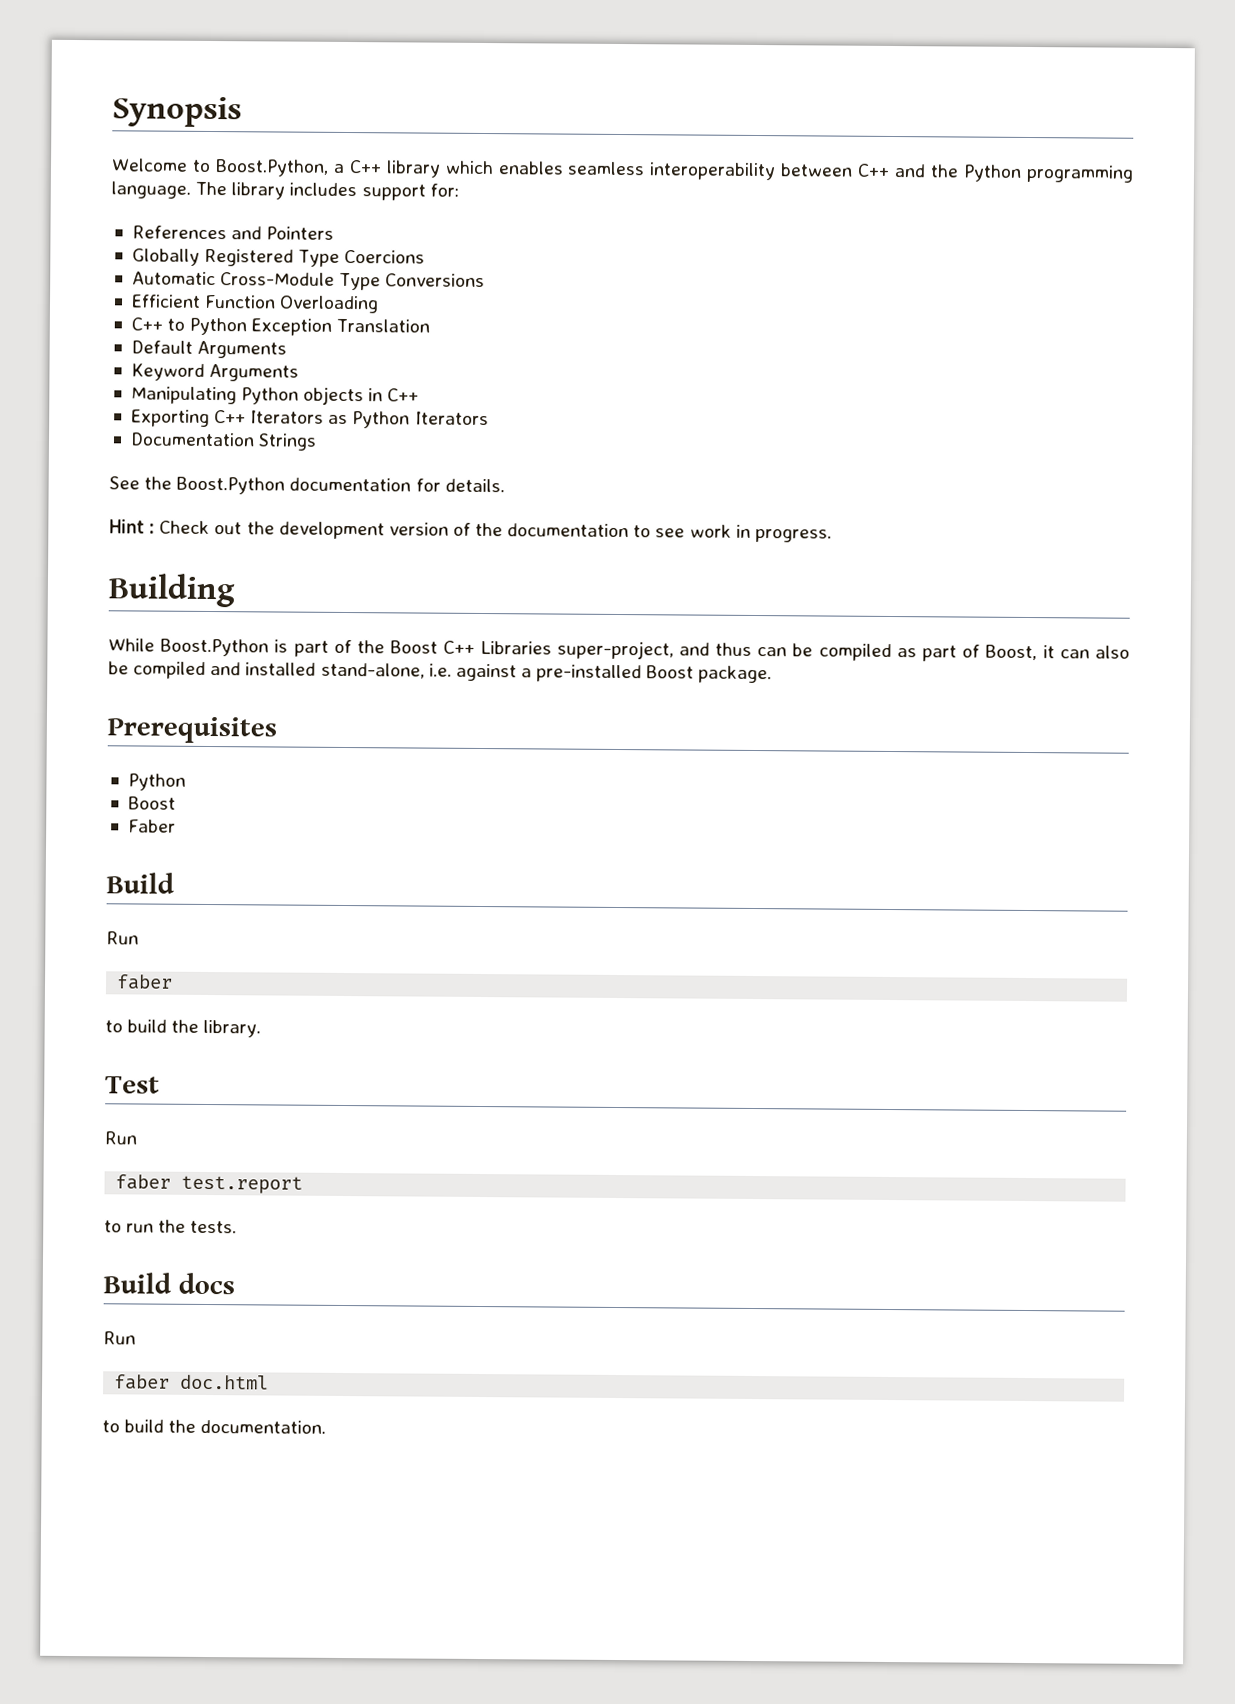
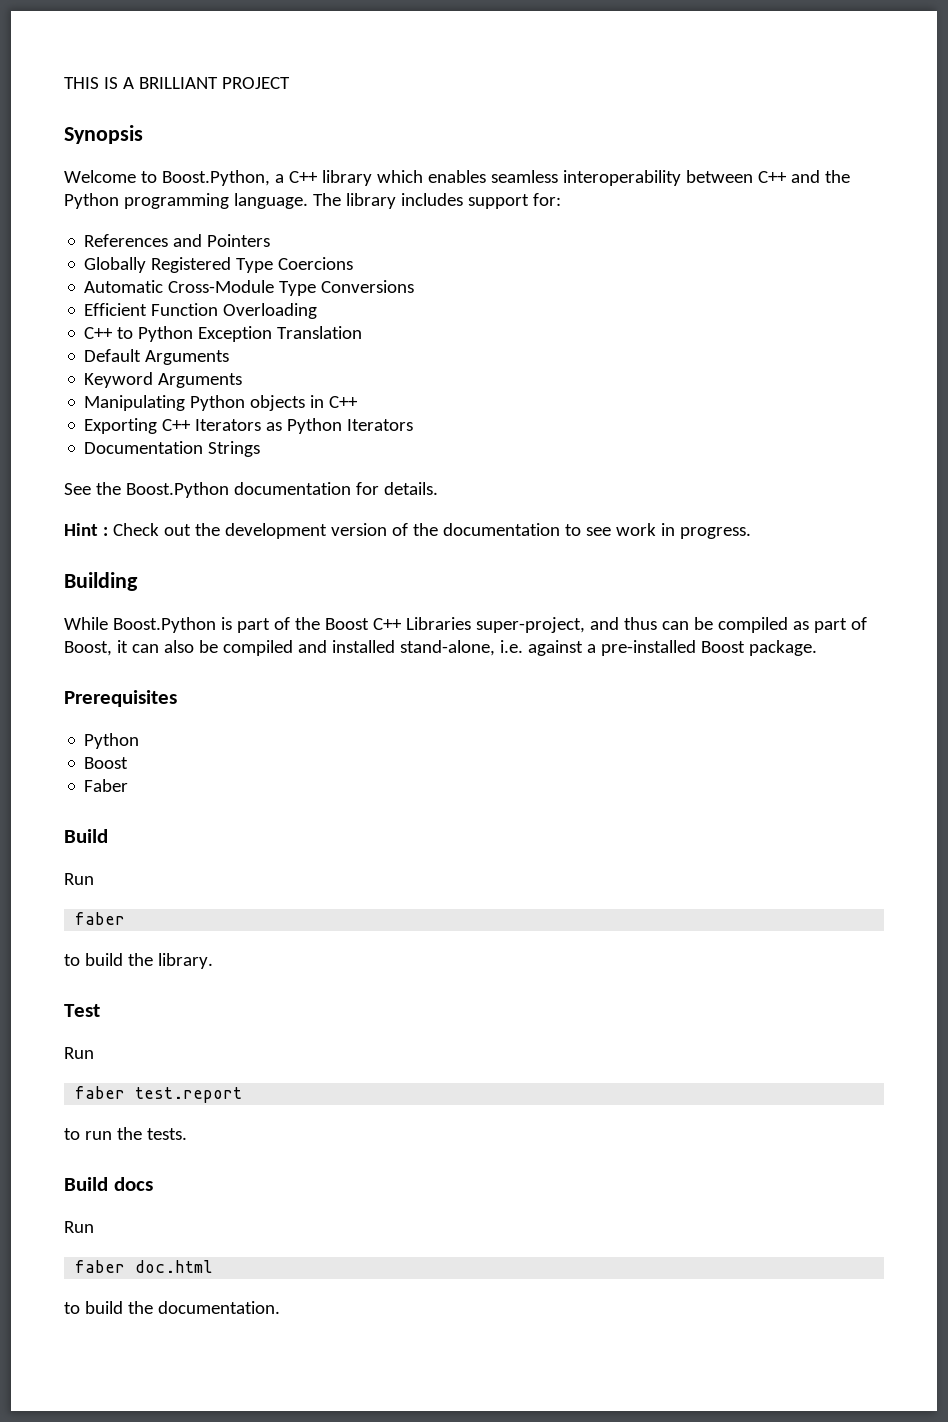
+ THIS IS A BRILLIANT PROJECT

